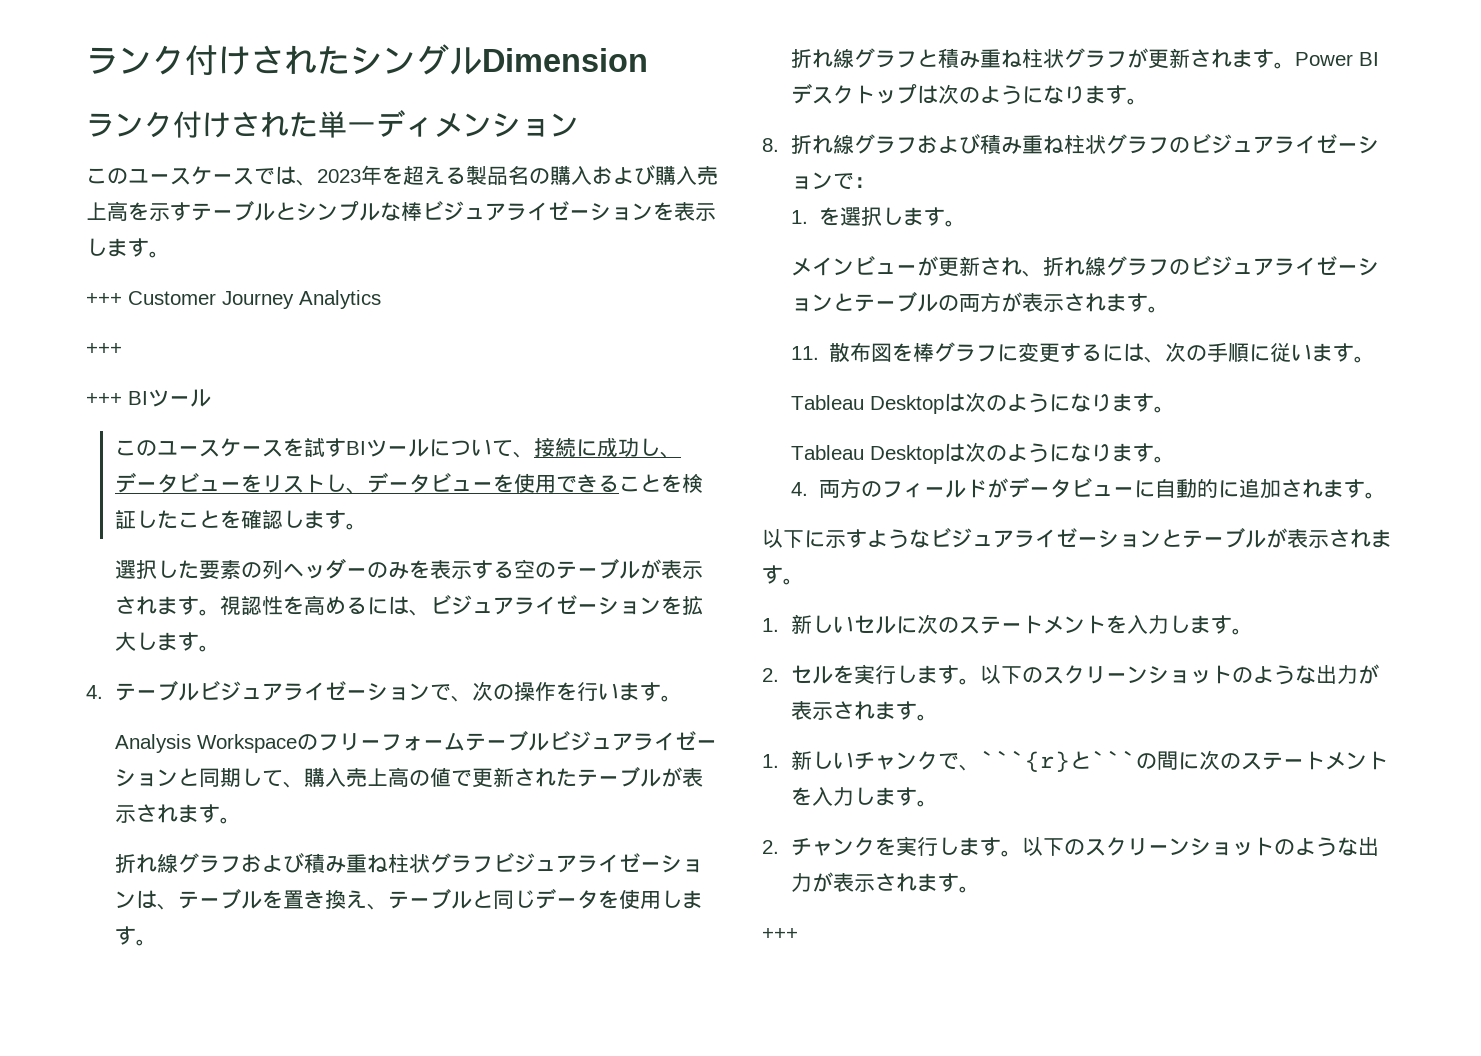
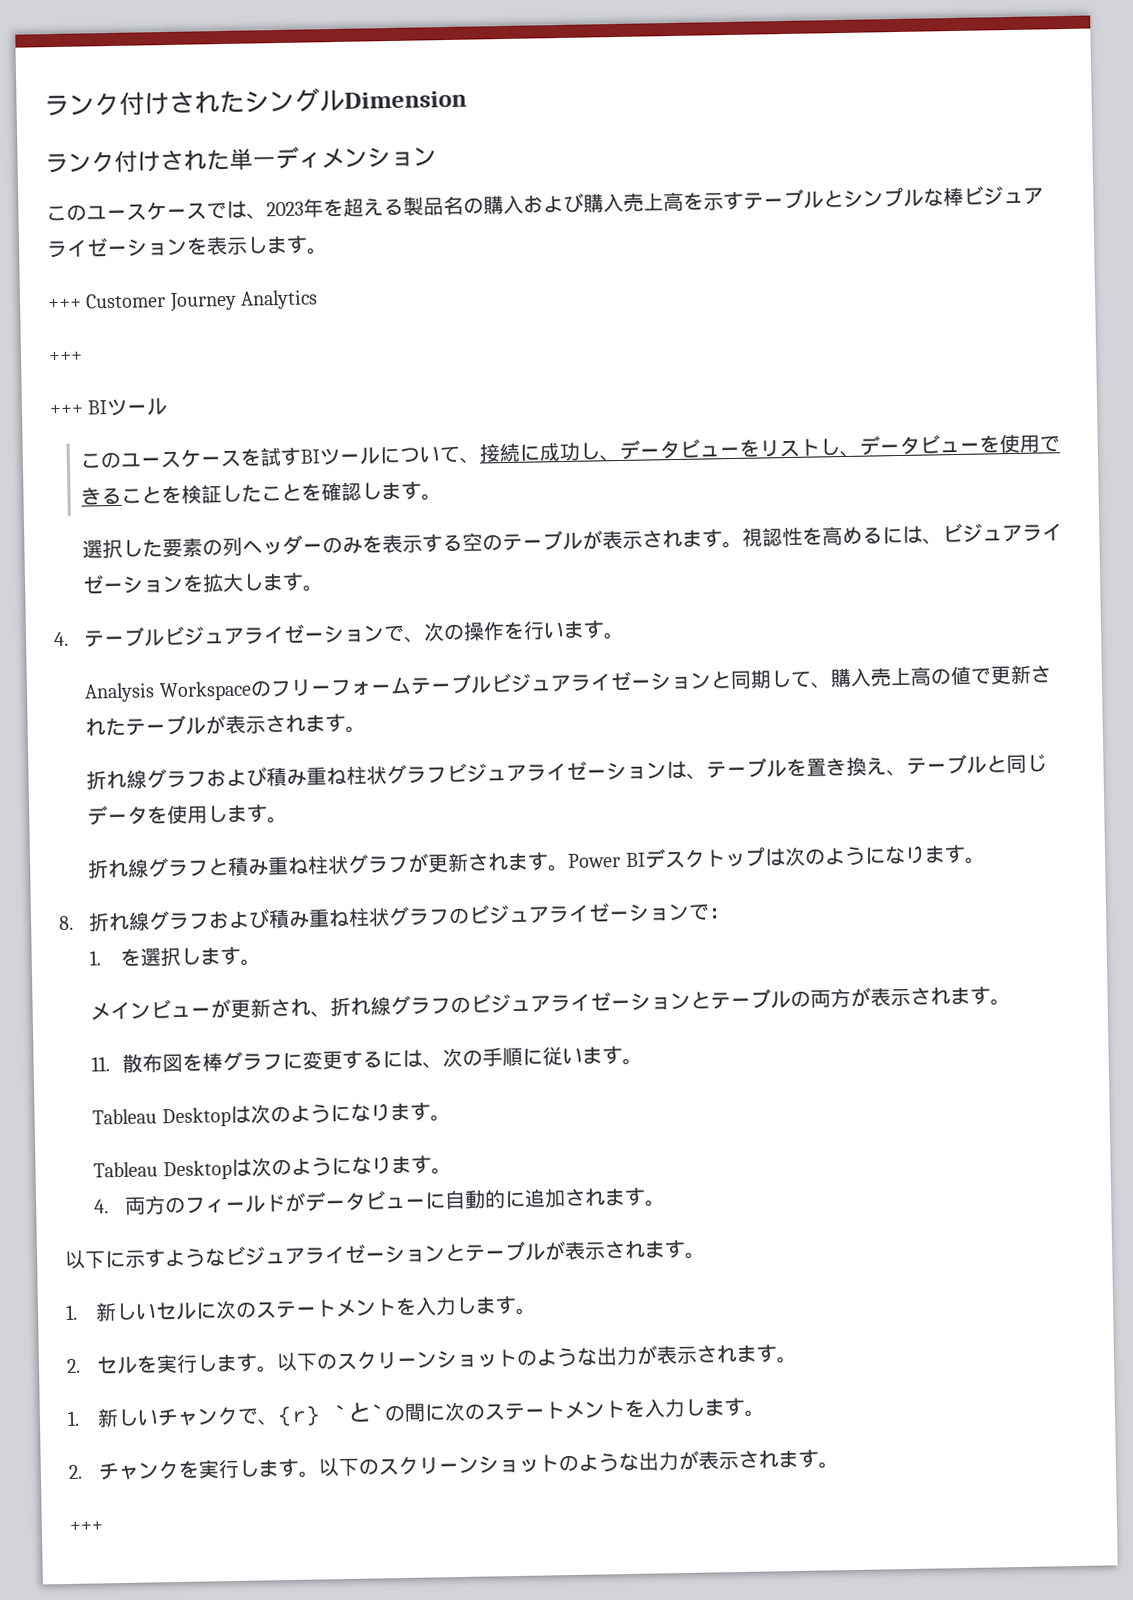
- 1.新しいチャンクで、```{r}と```の間に次のステートメントを入力します。
+ 1.新しいチャンクで、{r} `と`の間に次のステートメントを入力します。

